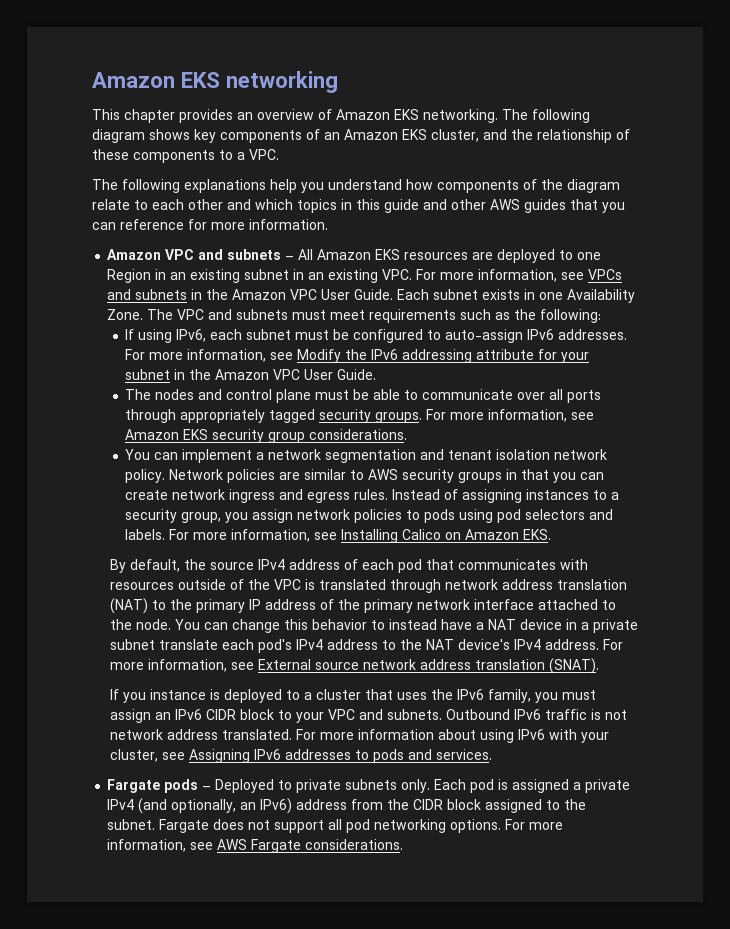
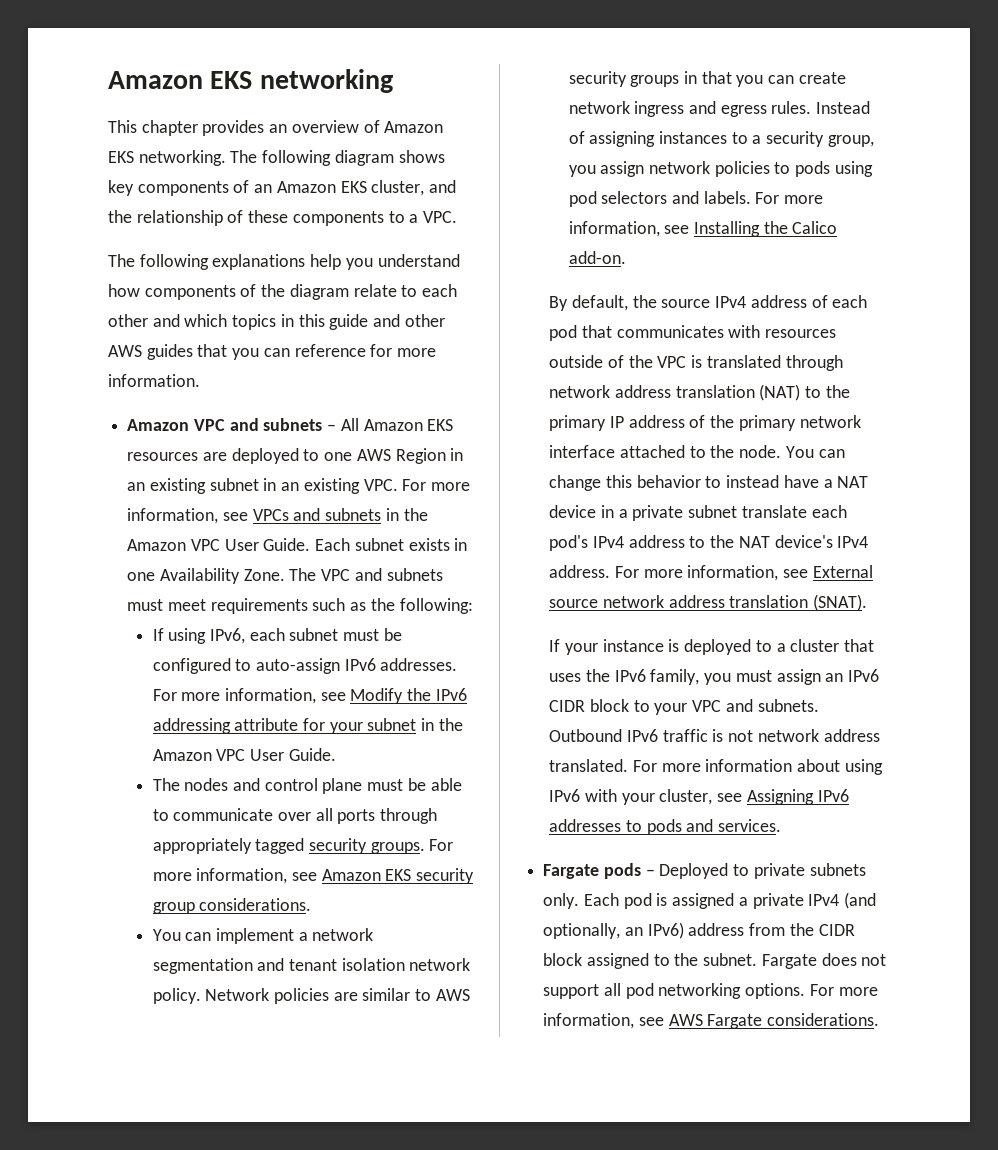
- Amazon VPC and subnets – All Amazon EKS resources are deployed to one Region in an existing subnet in an existing VPC. For more information, see VPCs and subnets in the Amazon VPC User Guide.
+ Amazon VPC and subnets – All Amazon EKS resources are deployed to one AWS Region in an existing subnet in an existing VPC. For more information, see VPCs and subnets in the Amazon VPC User Guide.
- For more information, see Installing Calico on Amazon EKS.
+ For more information, see Installing the Calico add-on.
- If you instance is deployed to a cluster that uses the IPv6 family, you must assign an IPv6 CIDR block to your VPC and subnets.
+ If your instance is deployed to a cluster that uses the IPv6 family, you must assign an IPv6 CIDR block to your VPC and subnets.

